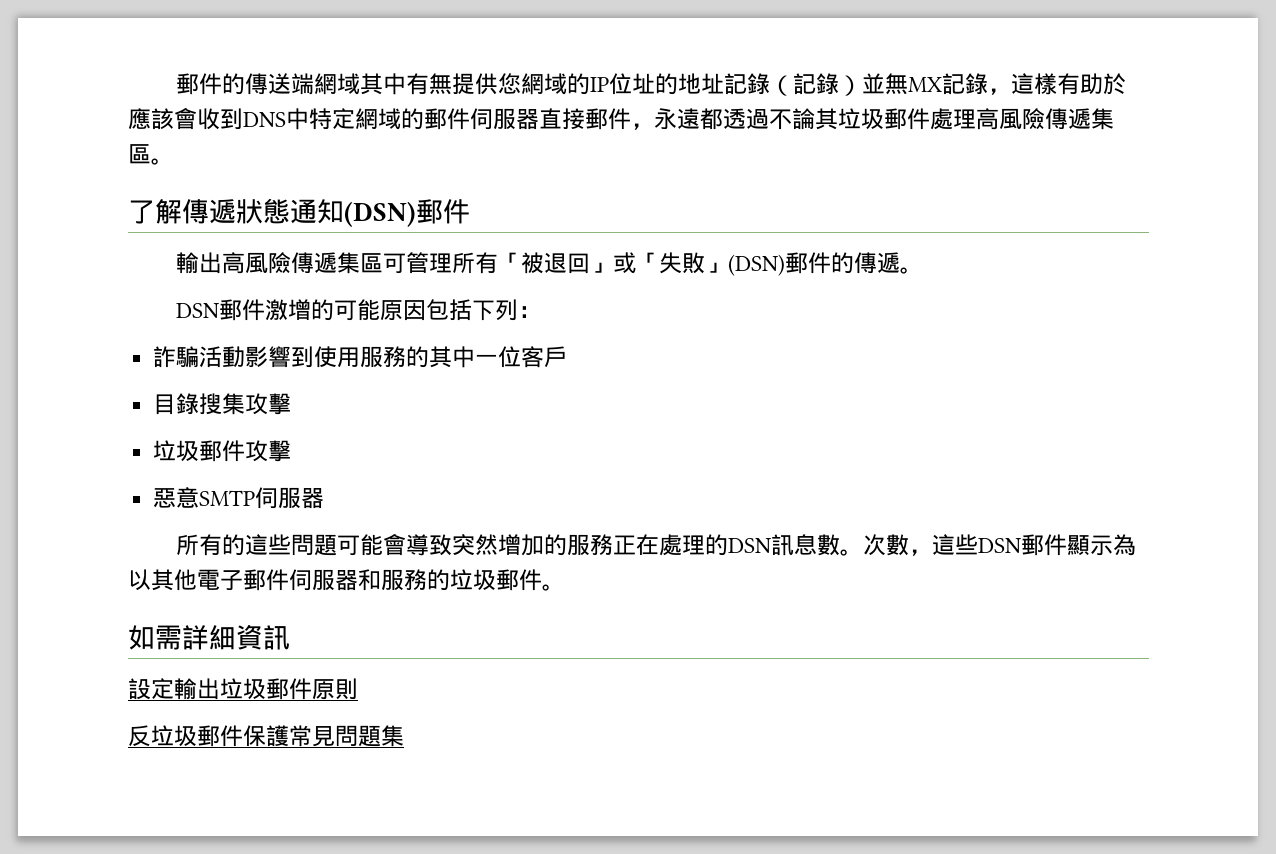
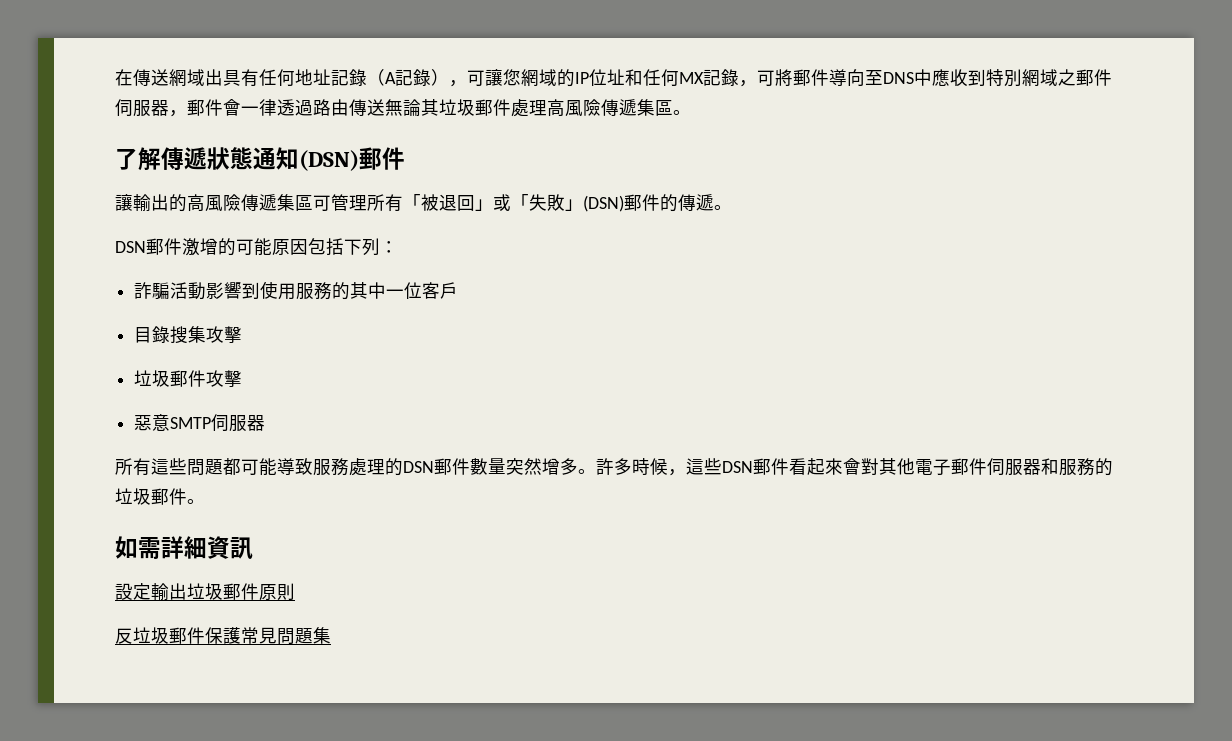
- 郵件的傳送端網域其中有無提供您網域的IP位址的地址記錄（記錄）並無MX記錄，這樣有助於應該會收到DNS中特定網域的郵件伺服器直接郵件，永遠都透過不論其垃圾郵件處理高風險傳遞集區。
+ 在傳送網域出具有任何地址記錄（A記錄），可讓您網域的IP位址和任何MX記錄，可將郵件導向至DNS中應收到特別網域之郵件伺服器，郵件會一律透過路由傳送無論其垃圾郵件處理高風險傳遞集區。
- 輸出高風險傳遞集區可管理所有「被退回」或「失敗」(DSN)郵件的傳遞。
+ 讓輸出的高風險傳遞集區可管理所有「被退回」或「失敗」(DSN)郵件的傳遞。
- 所有的這些問題可能會導致突然增加的服務正在處理的DSN訊息數。次數，這些DSN郵件顯示為以其他電子郵件伺服器和服務的垃圾郵件。
+ 所有這些問題都可能導致服務處理的DSN郵件數量突然增多。許多時候，這些DSN郵件看起來會對其他電子郵件伺服器和服務的垃圾郵件。

